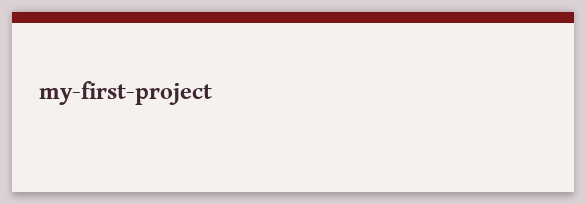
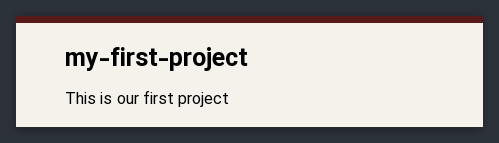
+ This is our first project

